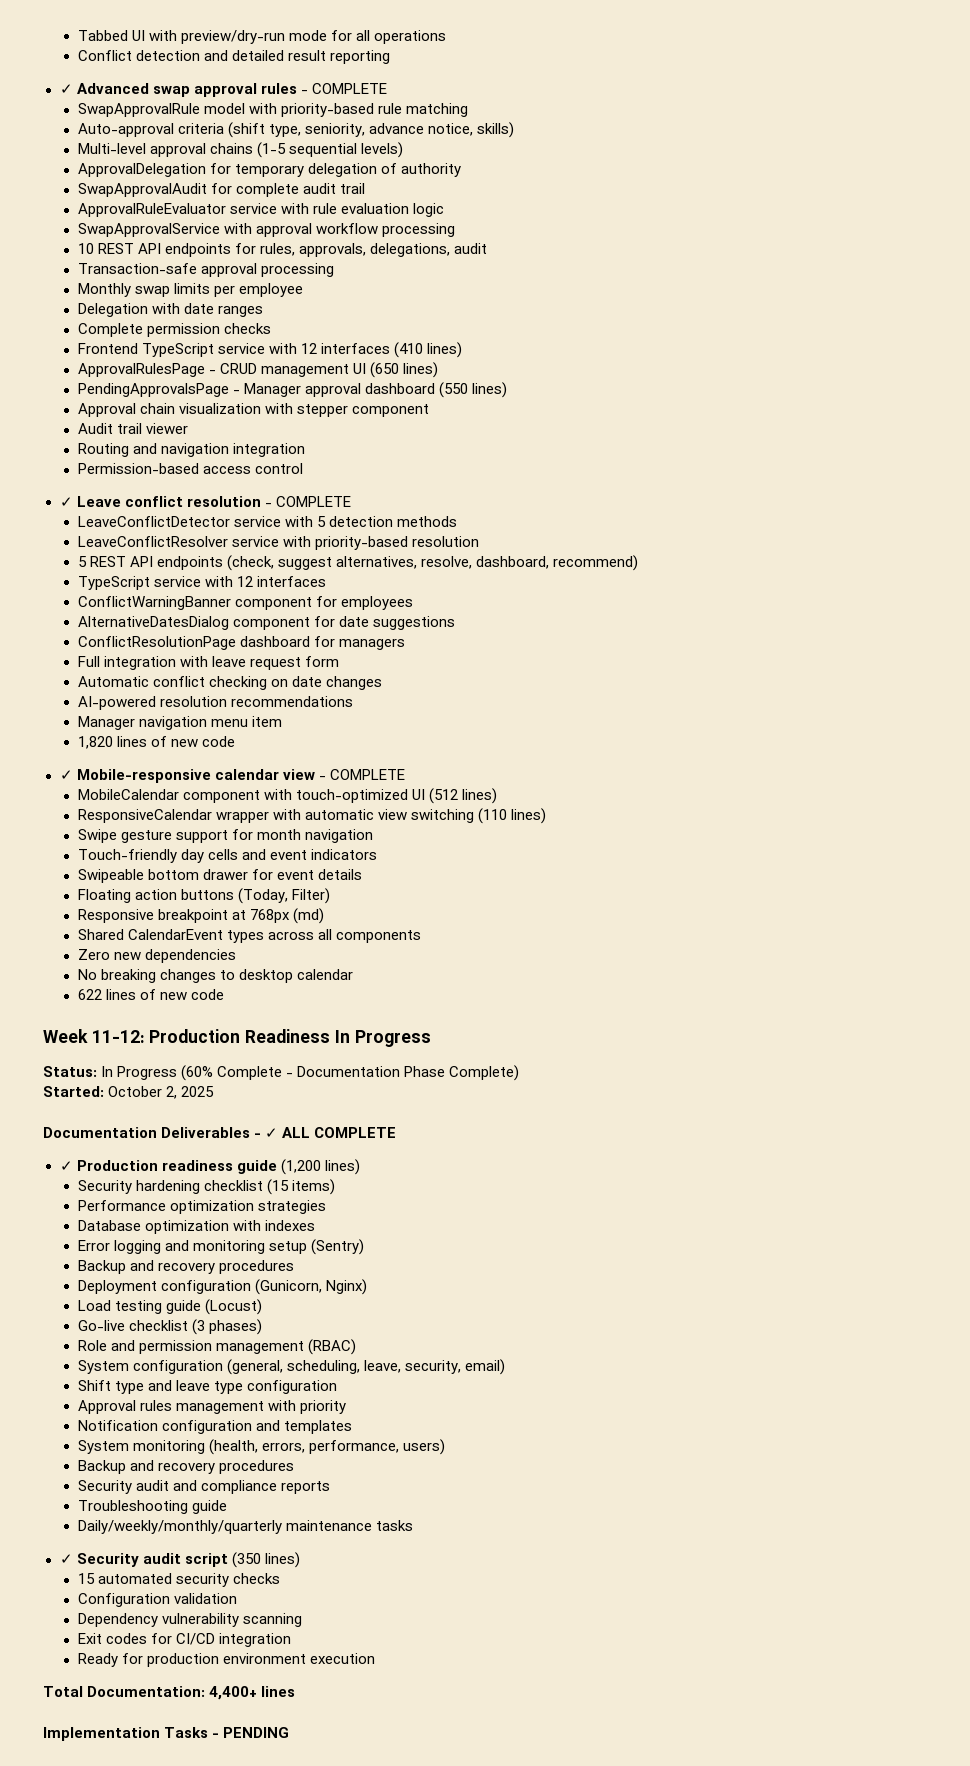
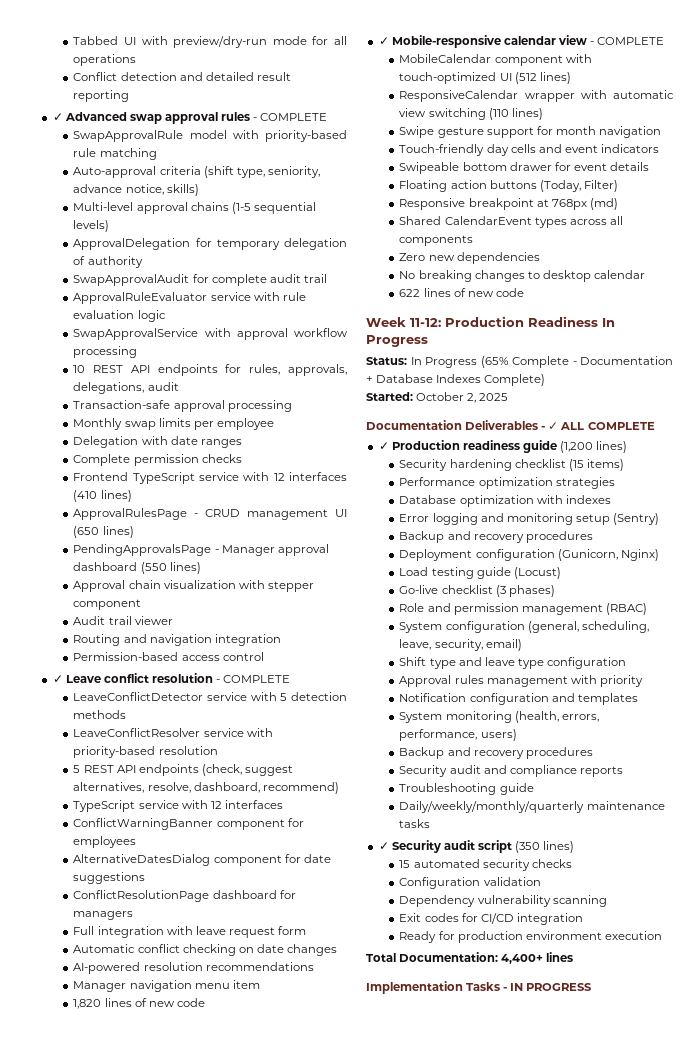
- Status: In Progress (60% Complete - Documentation Phase Complete)
+ Status: In Progress (65% Complete - Documentation + Database Indexes Complete)
- Implementation Tasks - PENDING
+ Implementation Tasks - IN PROGRESS

